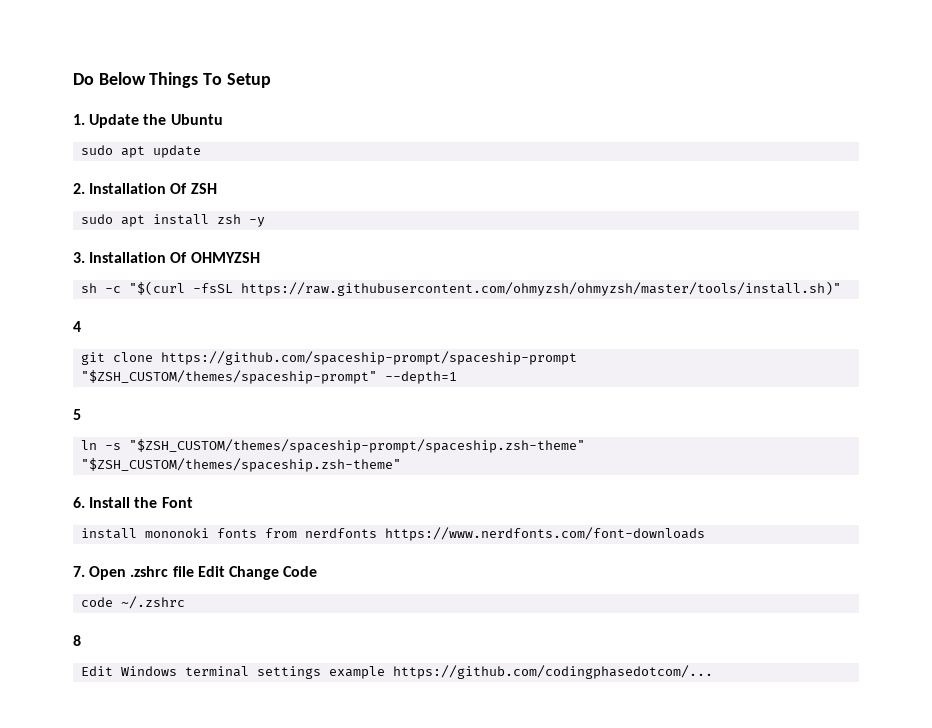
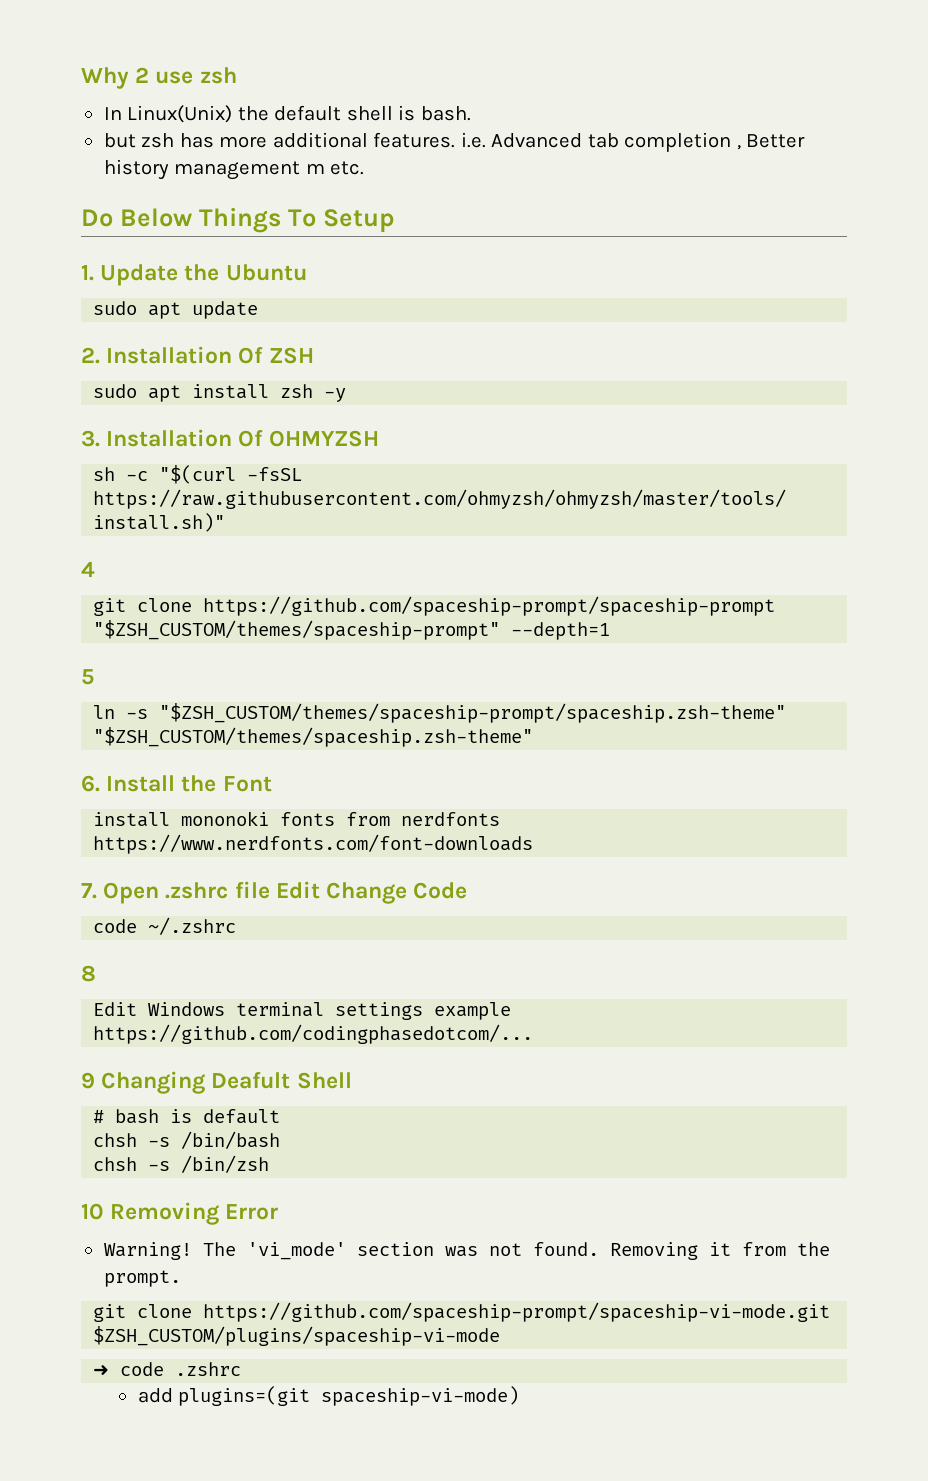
+ Why 2 use zsh
+ In Linux(Unix) the default shell is bash.
+ but zsh has more additional features. i.e. Advanced tab completion , Better history management m etc.
+ 9 Changing Deafult Shell
+ # bash is default
+ chsh -s /bin/bash
+ chsh -s /bin/zsh
+ 10 Removing Error
+ Warning! The 'vi_mode' section was not found. Removing it from the prompt.
+ git clone https://github.com/spaceship-prompt/spaceship-vi-mode.git $ZSH_CUSTOM/plugins/spaceship-vi-mode
+ ➜ code .zshrc
+ add plugins=(git spaceship-vi-mode)

